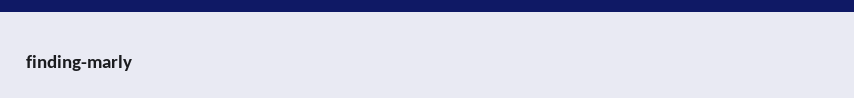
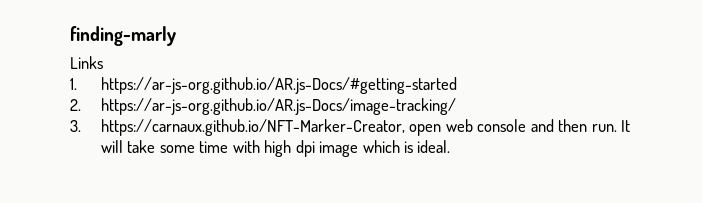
+ Links
+ 1. https://ar-js-org.github.io/AR.js-Docs/#getting-started
+ 2. https://ar-js-org.github.io/AR.js-Docs/image-tracking/
+ 3. https://carnaux.github.io/NFT-Marker-Creator, open web console and then run. It will take some time with high dpi image which is ideal.

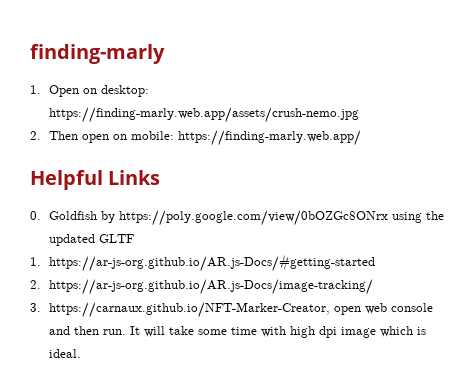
- Links
+ 1. Open on desktop: https://finding-marly.web.app/assets/crush-nemo.jpg
+ 2. Then open on mobile: https://finding-marly.web.app/
+ Helpful Links
+ 0. Goldfish by https://poly.google.com/view/0bOZGc8ONrx using the updated GLTF

